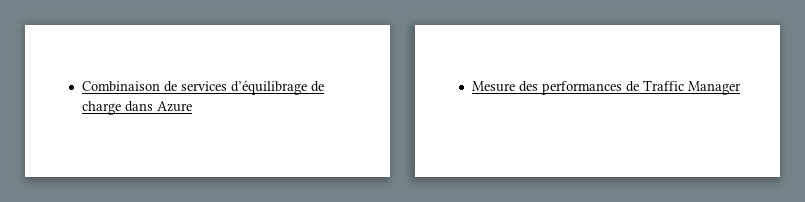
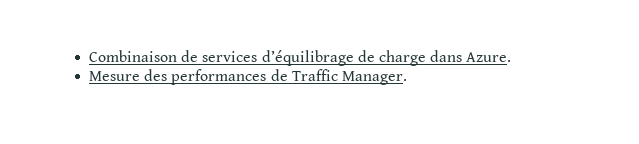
- Combinaison de services d’équilibrage de charge dans Azure
+ Combinaison de services d’équilibrage de charge dans Azure.
- Mesure des performances de Traffic Manager
+ Mesure des performances de Traffic Manager.

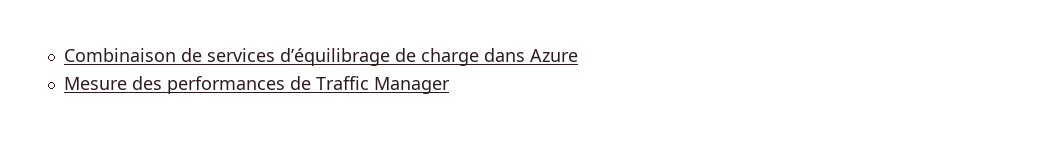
- Combinaison de services d’équilibrage de charge dans Azure.
+ Combinaison de services d’équilibrage de charge dans Azure
- Mesure des performances de Traffic Manager.
+ Mesure des performances de Traffic Manager

